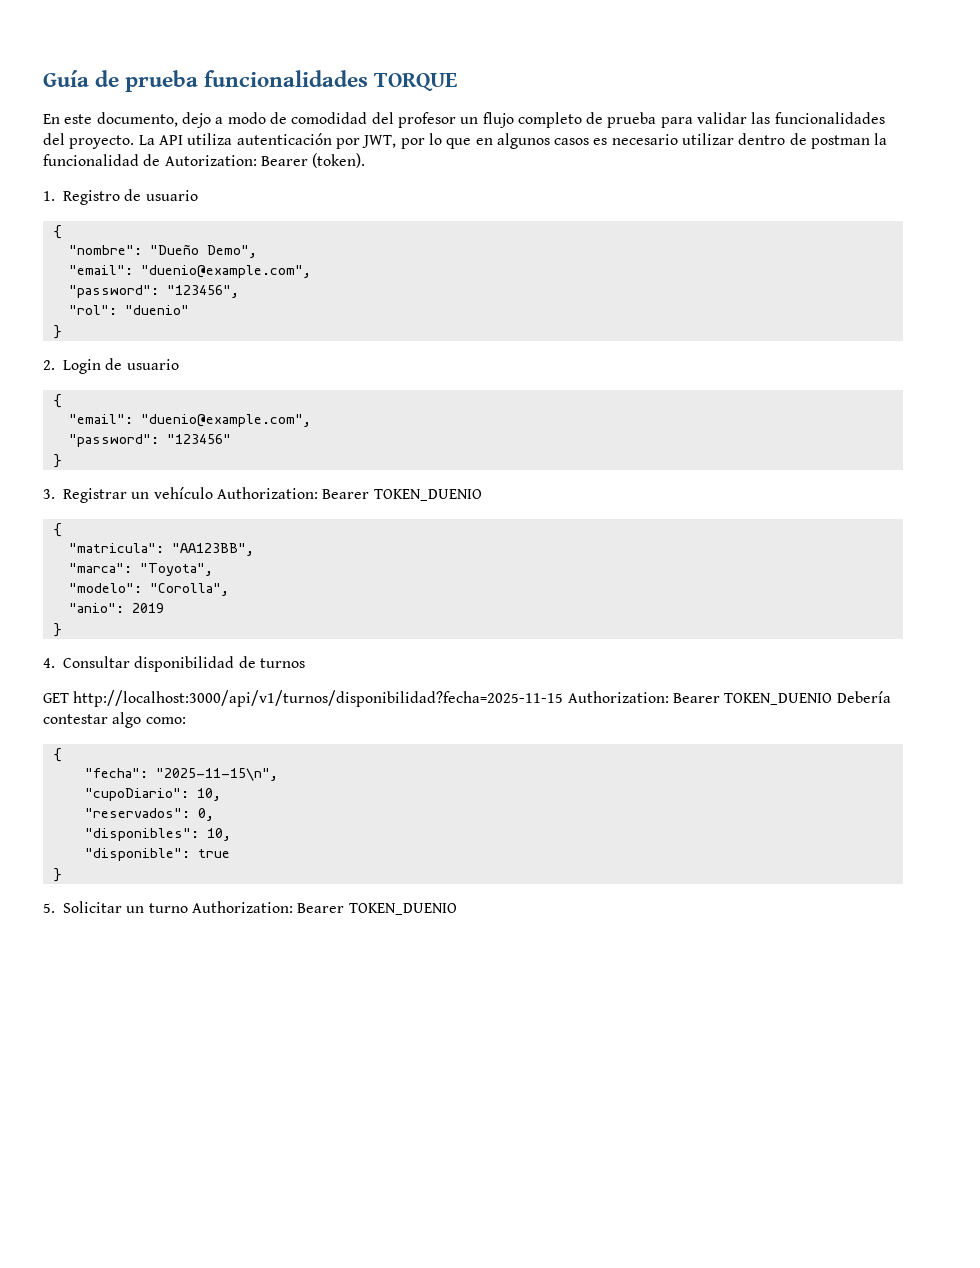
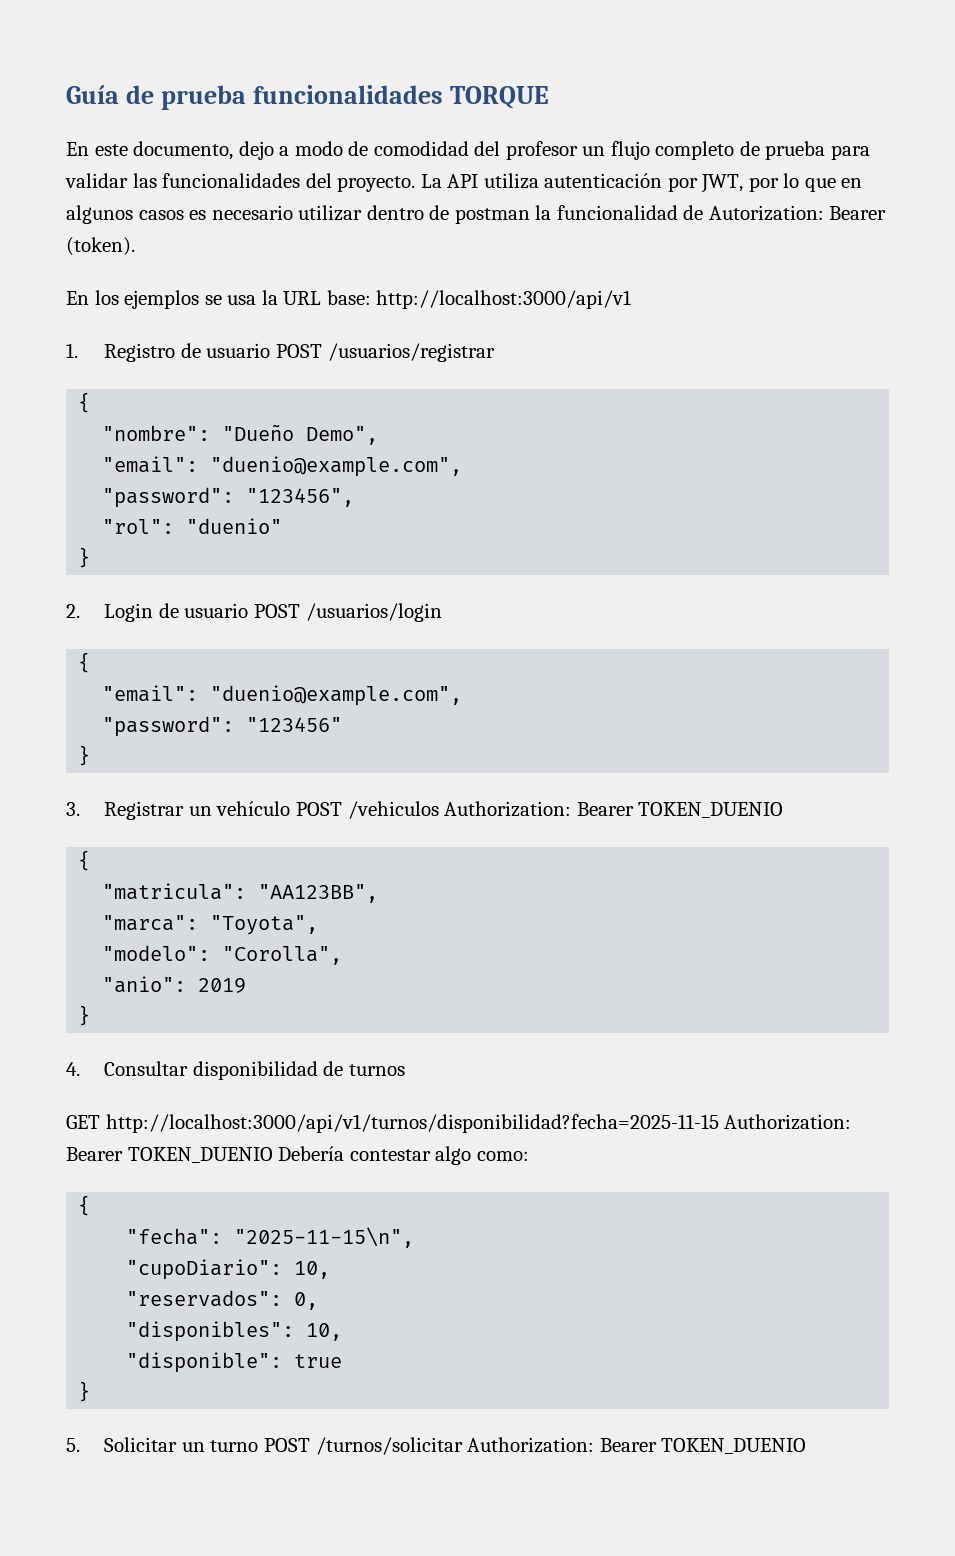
+ En los ejemplos se usa la URL base: http://localhost:3000/api/v1
- 1. Registro de usuario
+ 1. Registro de usuario POST /usuarios/registrar
- 2. Login de usuario
+ 2. Login de usuario POST /usuarios/login
- 3. Registrar un vehículo Authorization: Bearer TOKEN_DUENIO
+ 3. Registrar un vehículo POST /vehiculos Authorization: Bearer TOKEN_DUENIO
- 5. Solicitar un turno Authorization: Bearer TOKEN_DUENIO
+ 5. Solicitar un turno POST /turnos/solicitar Authorization: Bearer TOKEN_DUENIO

